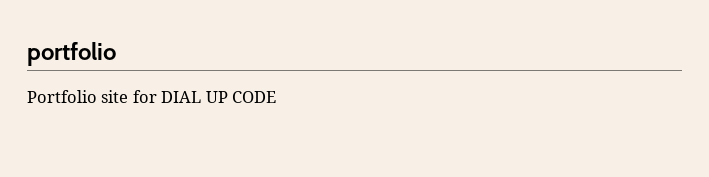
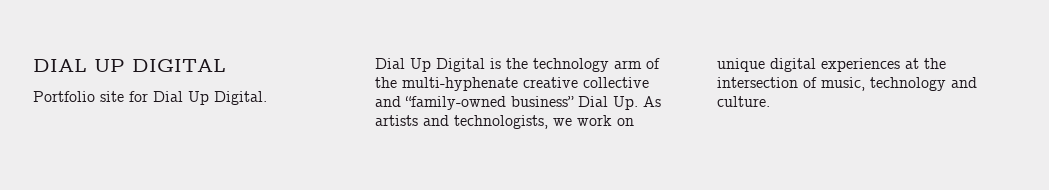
- portfolio
+ DIAL UP DIGITAL
- Portfolio site for DIAL UP CODE
+ Portfolio site for Dial Up Digital.
+ Dial Up Digital is the technology arm of the multi-hyphenate creative collective and “family-owned business” Dial Up. As artists and technologists, we work on unique digital experiences at the intersection of music, technology and culture.

